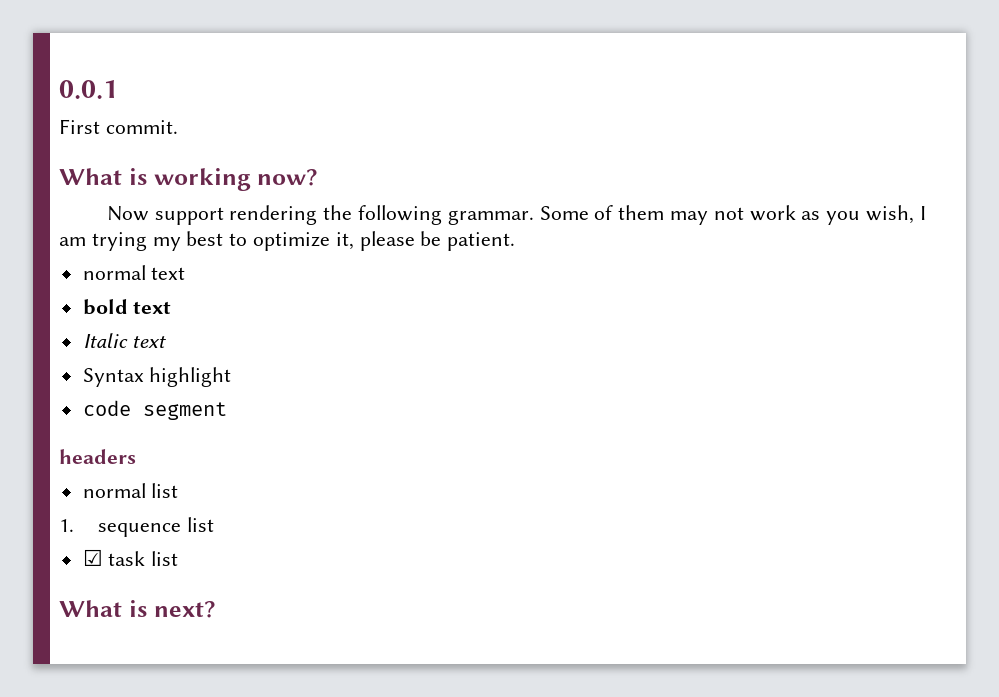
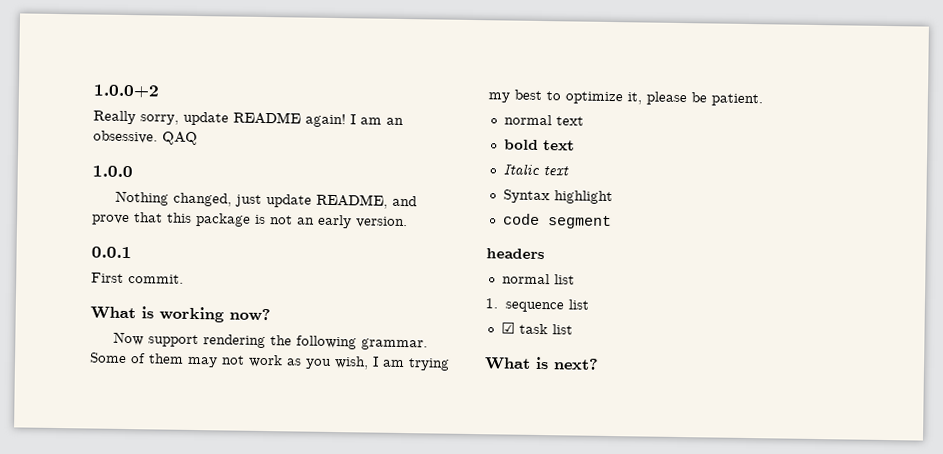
+ 1.0.0+2
+ Really sorry, update README again! I am an obsessive. QAQ
+ 1.0.0
+ Nothing changed, just update README, and prove that this package is not an early version.

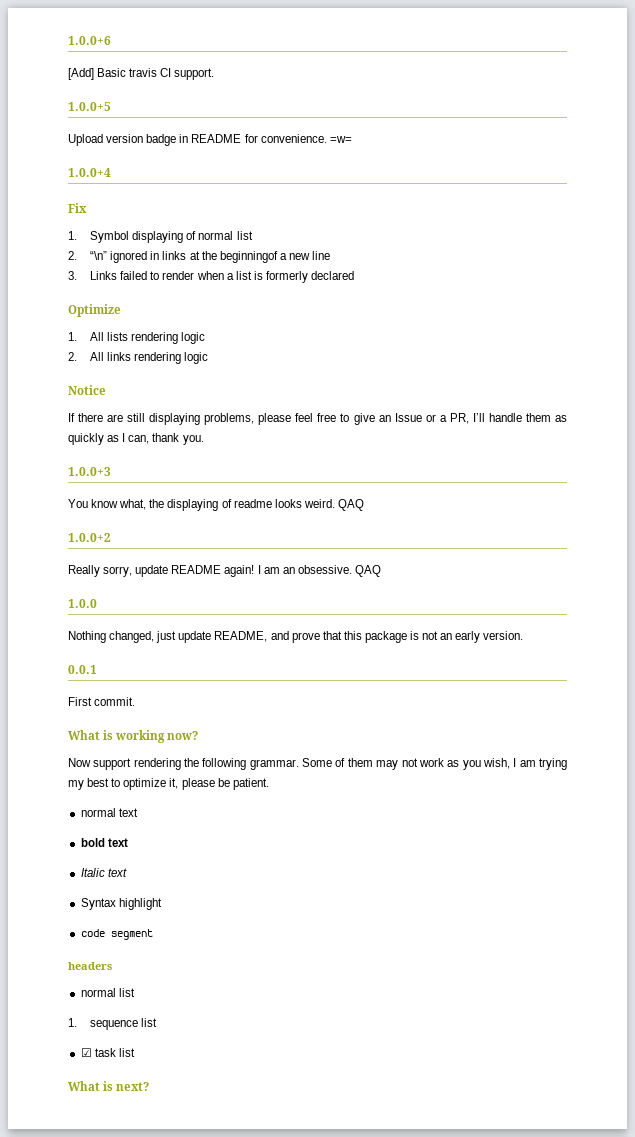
+ 1.0.0+6
+ [Add] Basic travis CI support.
+ 1.0.0+5
+ Upload version badge in README for convenience. =w=
+ 1.0.0+4
+ Fix
+ 1. Symbol displaying of normal list
+ 2. “\n” ignored in links at the beginningof a new line
+ 3. Links failed to render when a list is formerly declared
+ Optimize
+ 1. All lists rendering logic
+ 2. All links rendering logic
+ Notice
+ If there are still displaying problems, please feel free to give an Issue or a PR, I’ll handle them as quickly as I can, thank you.
+ 1.0.0+3
+ You know what, the displaying of readme looks weird. QAQ

